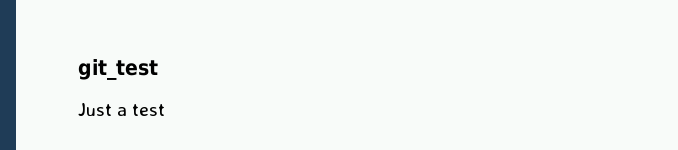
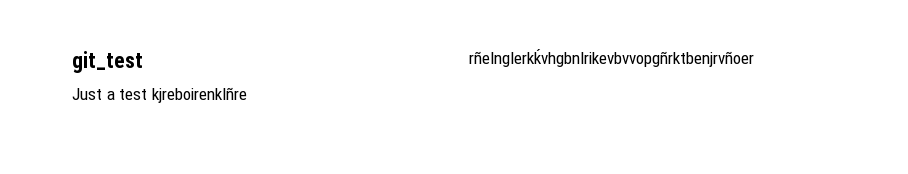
- Just a test
+ Just a test kjreboirenklñre rñelnglerkḱvhgbnlrikevbvvopgñrktbenjrvñoer

